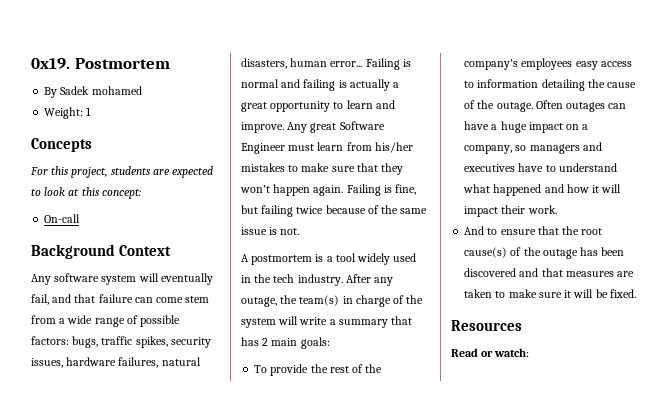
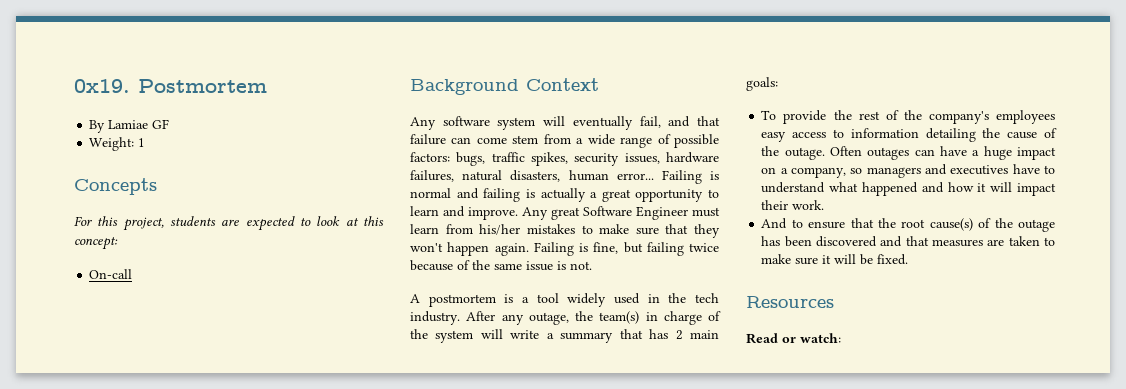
- By Sadek mohamed
+ By Lamiae GF

